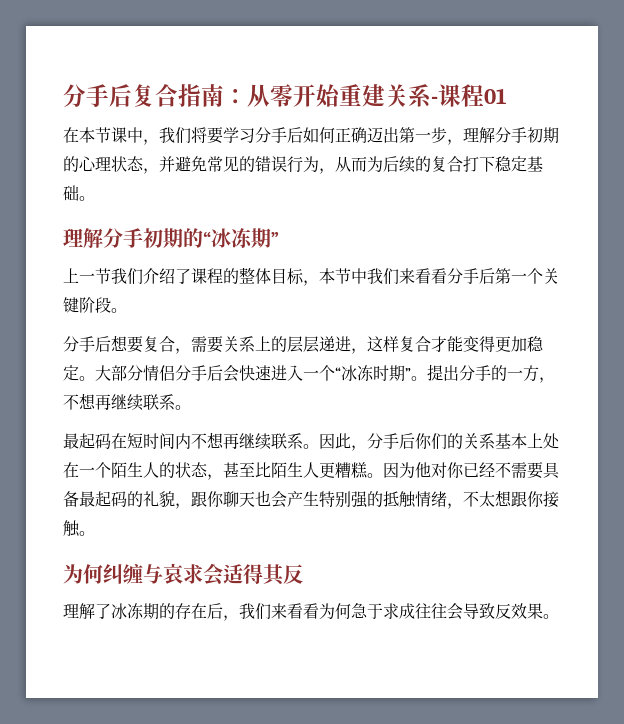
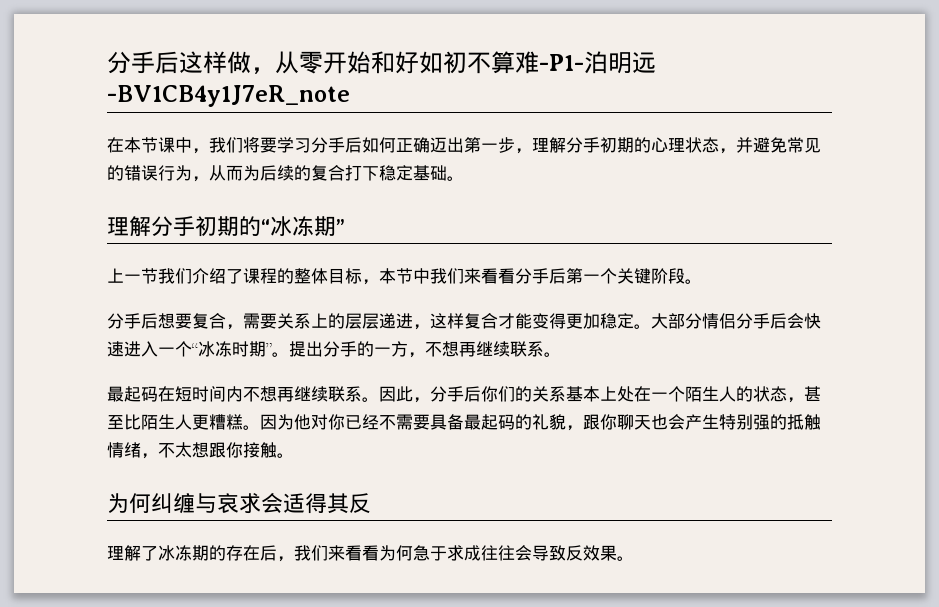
- 分手后复合指南：从零开始重建关系-课程01
+ 分手后这样做，从零开始和好如初不算难-P1-泊明远-BV1CB4y1J7eR_note

